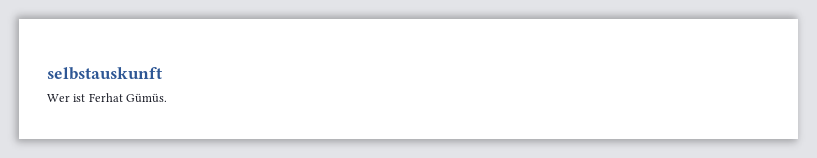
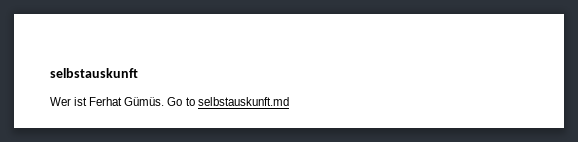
+ Go to selbstauskunft.md

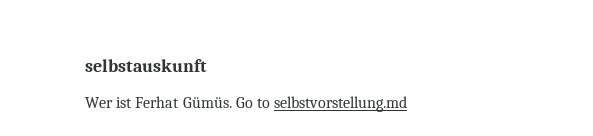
- Go to selbstauskunft.md
+ Go to selbstvorstellung.md

